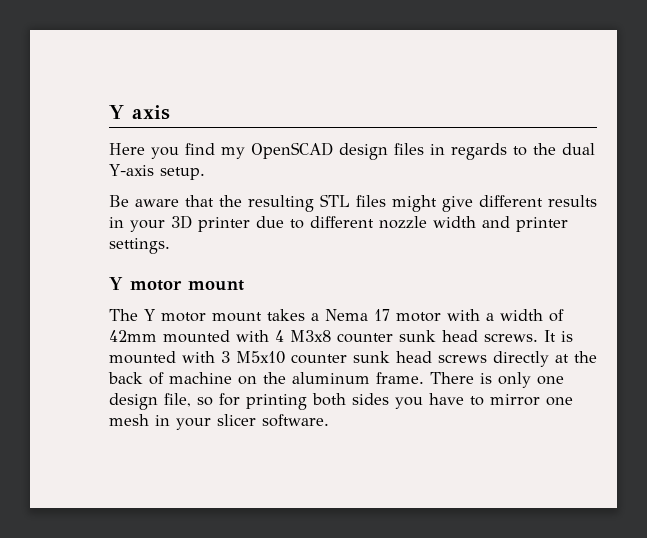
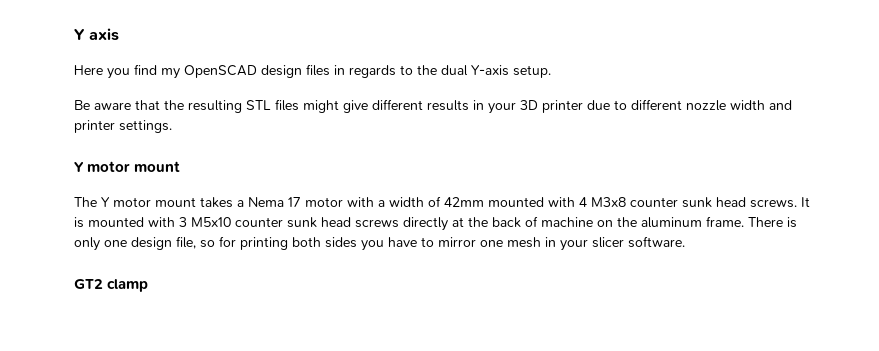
+ GT2 clamp

